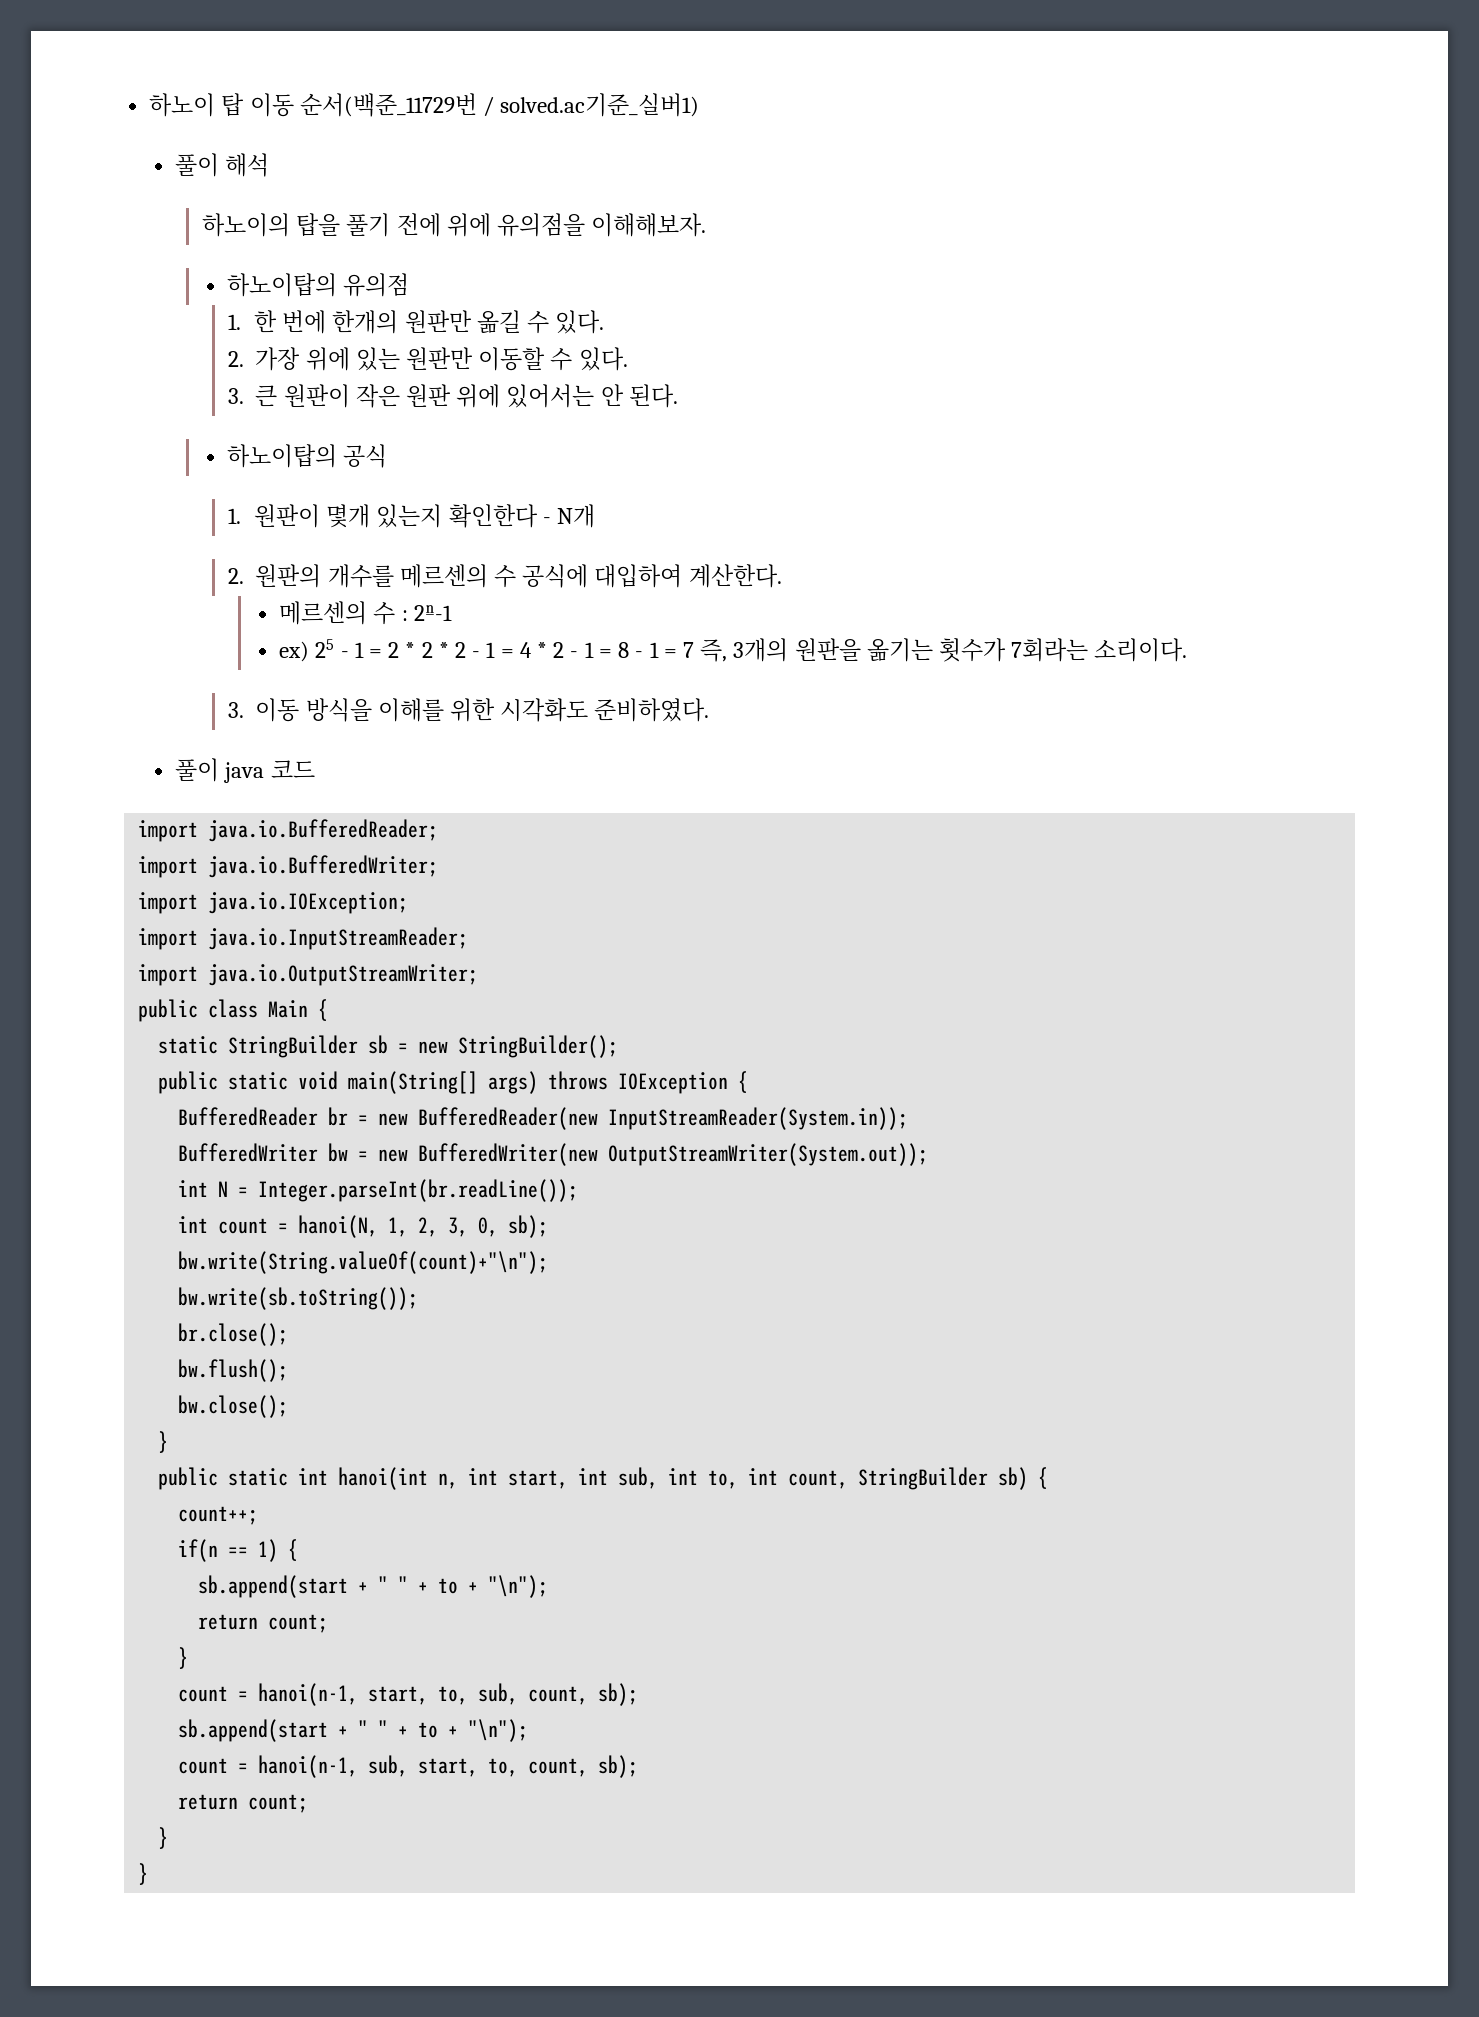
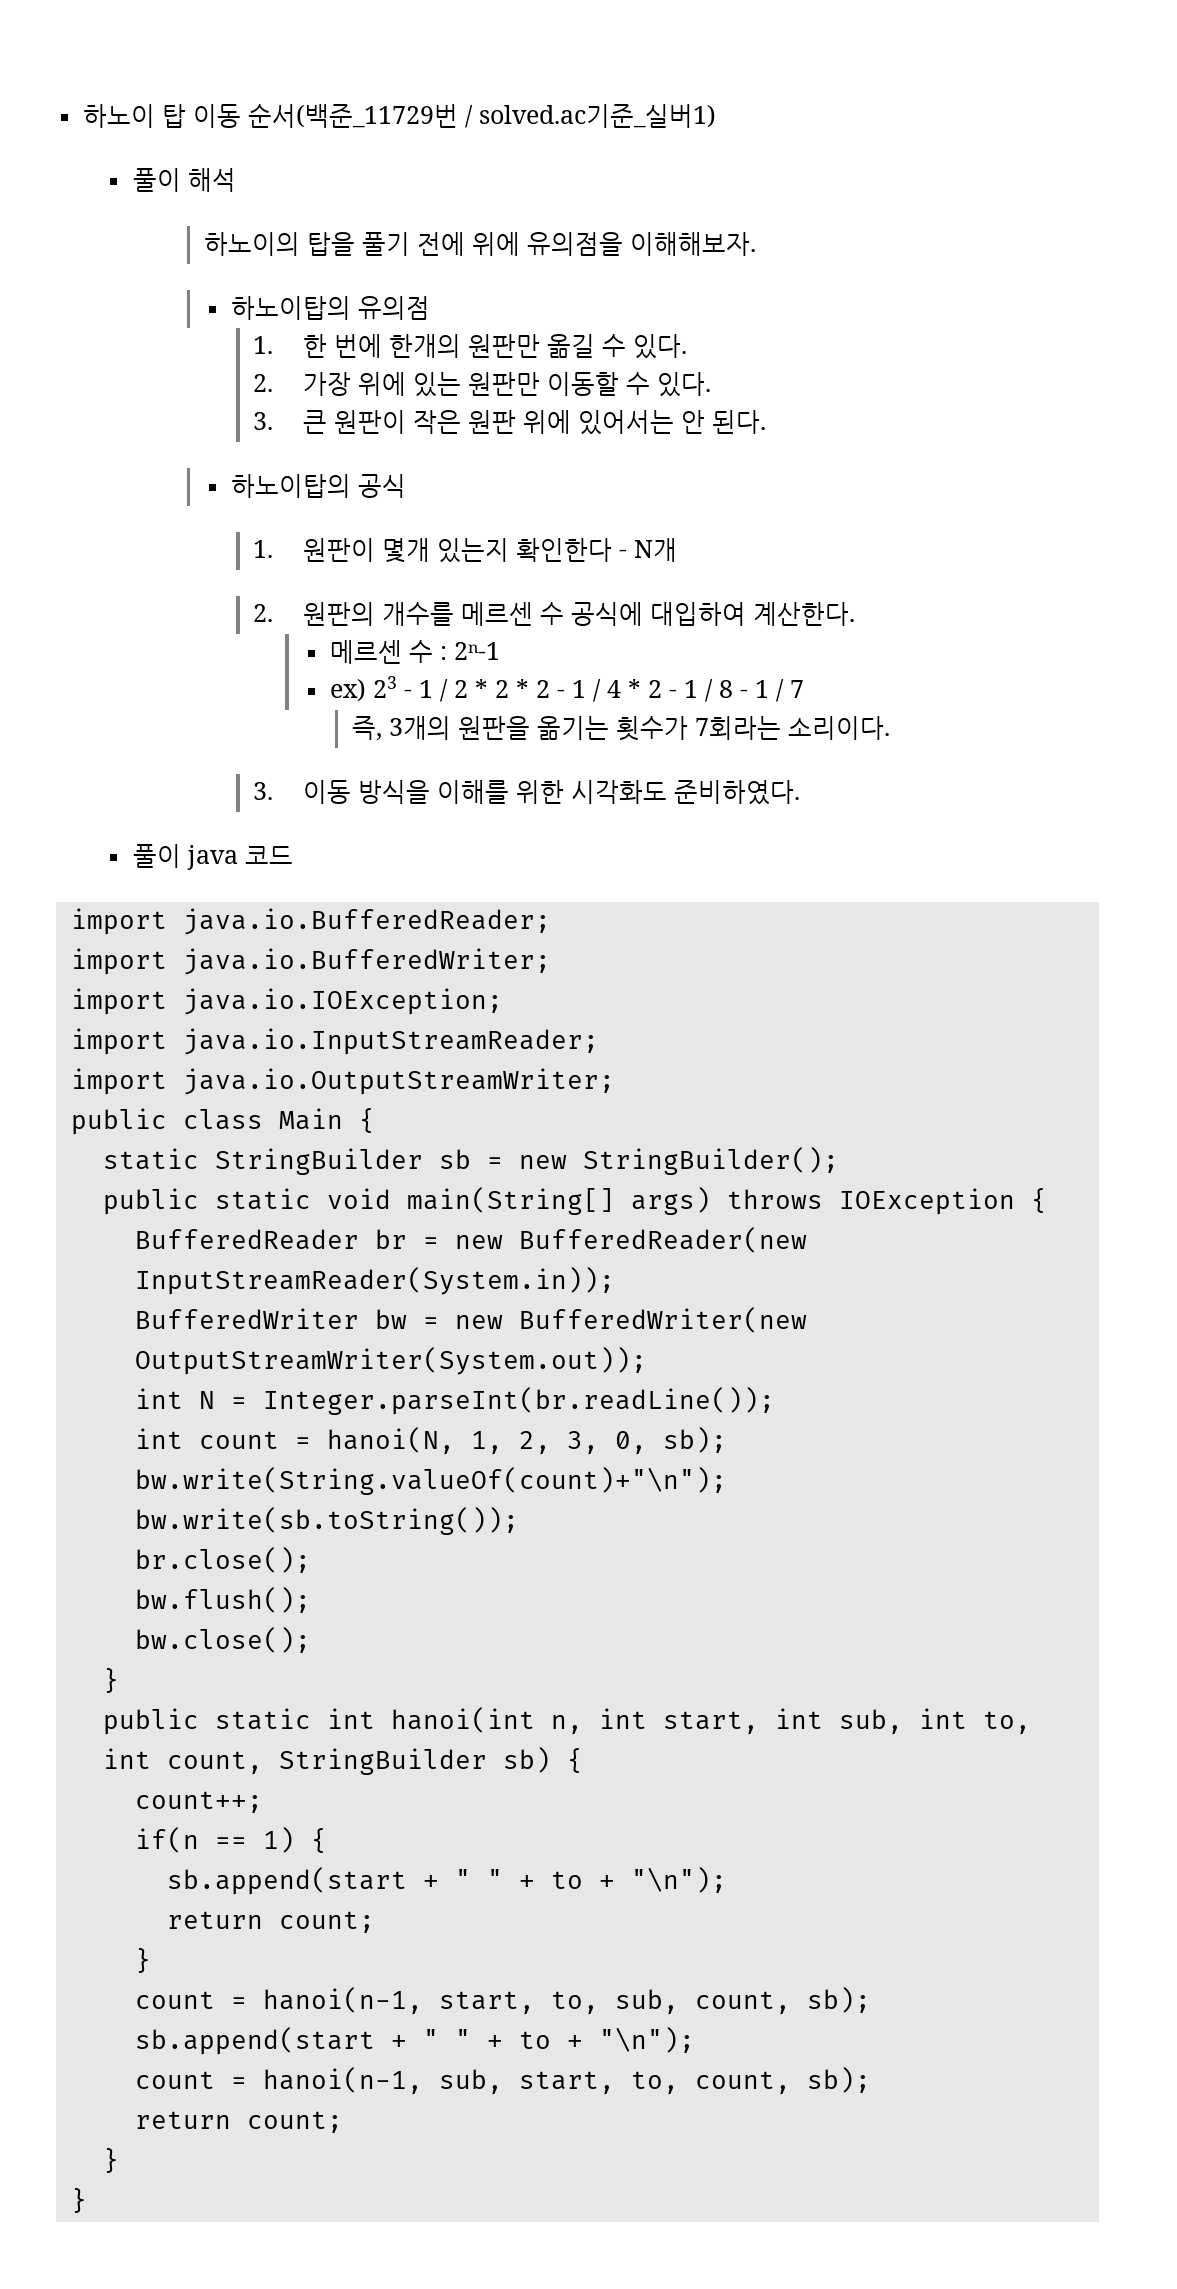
- 2. 원판의 개수를 메르센의 수 공식에 대입하여 계산한다.
+ 2. 원판의 개수를 메르센 수 공식에 대입하여 계산한다.
- 메르센의 수 : 2ⁿ-1
+ 메르센 수 : 2ⁿ-1
- ex) 25 - 1 = 2 * 2 * 2 - 1 = 4 * 2 - 1 = 8 - 1 = 7 즉, 3개의 원판을 옮기는 횟수가 7회라는 소리이다.
+ ex) 23 - 1 / 2 * 2 * 2 - 1 / 4 * 2 - 1 / 8 - 1 / 7
+ 즉, 3개의 원판을 옮기는 횟수가 7회라는 소리이다.

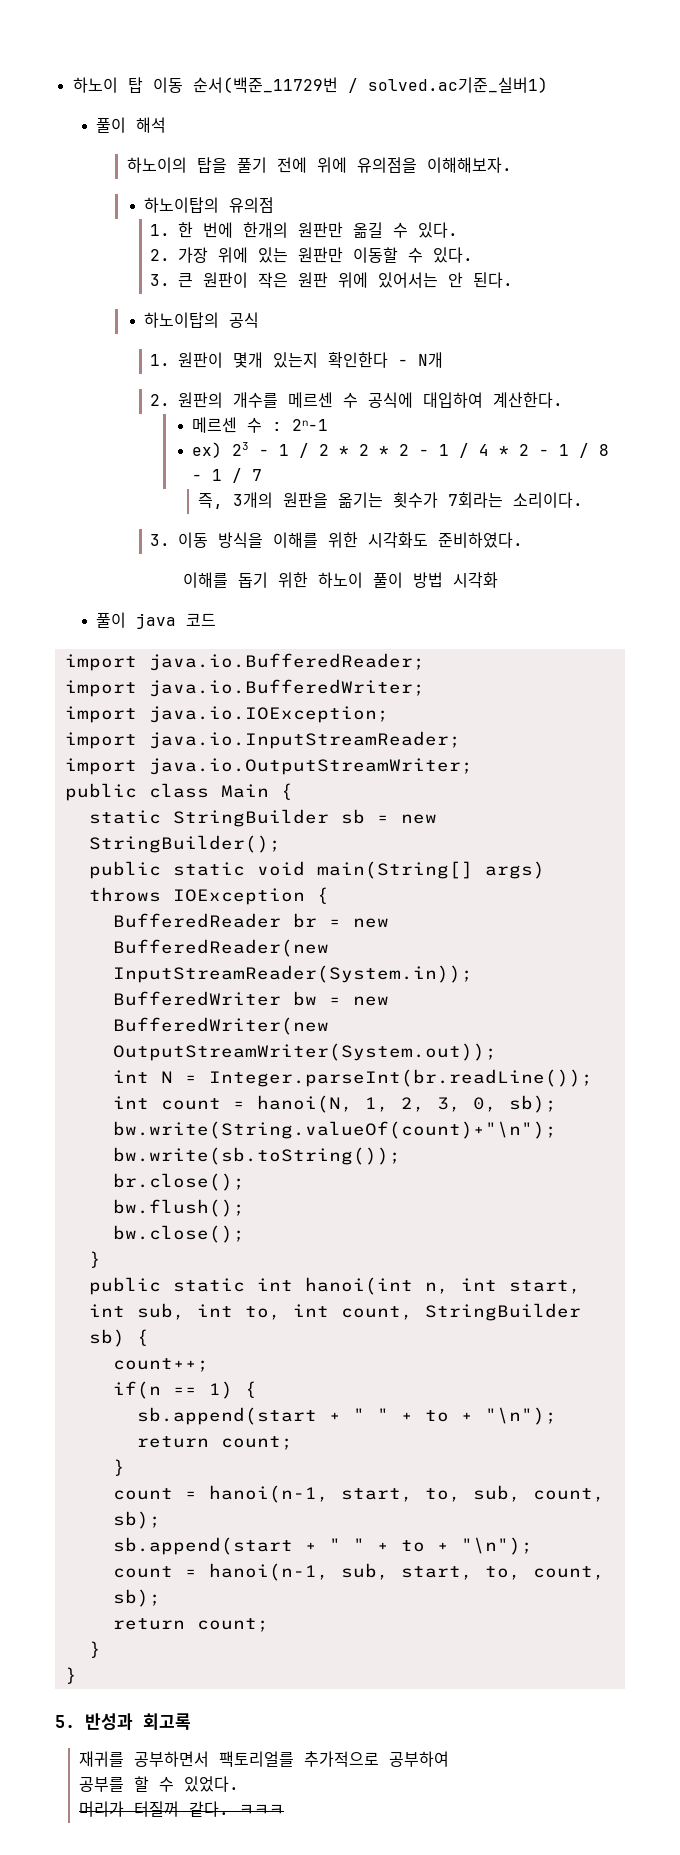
+ 이해를 돕기 위한 하노이 풀이 방법 시각화
+ 5. 반성과 회고록
+ 재귀를 공부하면서 팩토리얼를 추가적으로 공부하여
+ 공부를 할 수 있었다.
+ 머리가 터질꺼 같다. ㅋㅋㅋ

